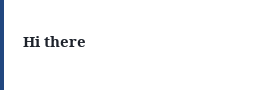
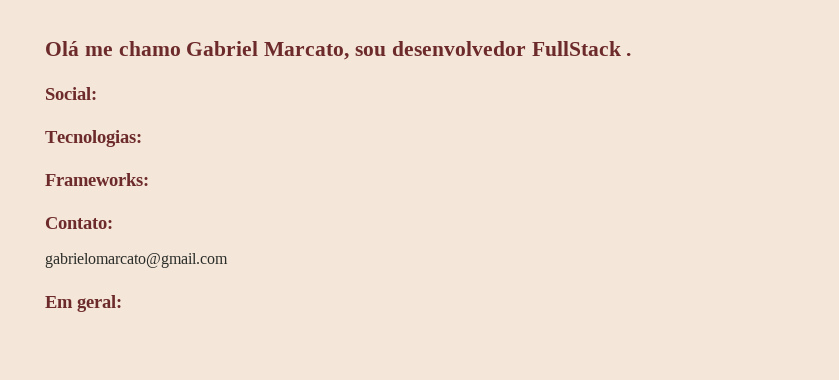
- Hi there
+ Olá me chamo Gabriel Marcato, sou desenvolvedor FullStack .
+ Social:
+ Tecnologias:
+ Frameworks:
+ Contato:
+ gabrielomarcato@gmail.com
+ Em geral:

